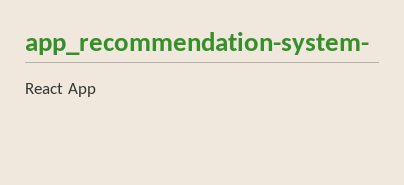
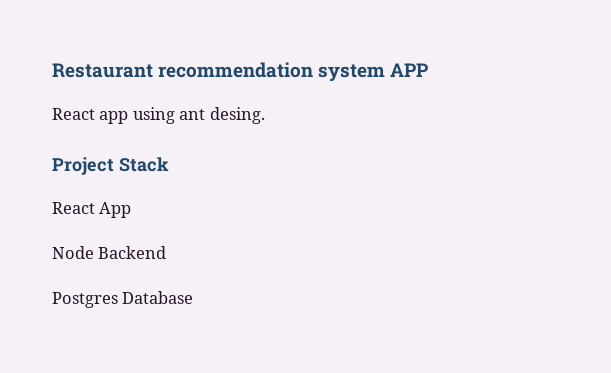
- app_recommendation-system-
+ Restaurant recommendation system APP
+ React app using ant desing.
+ Project Stack
  React App
+ Node Backend
+ Postgres Database

